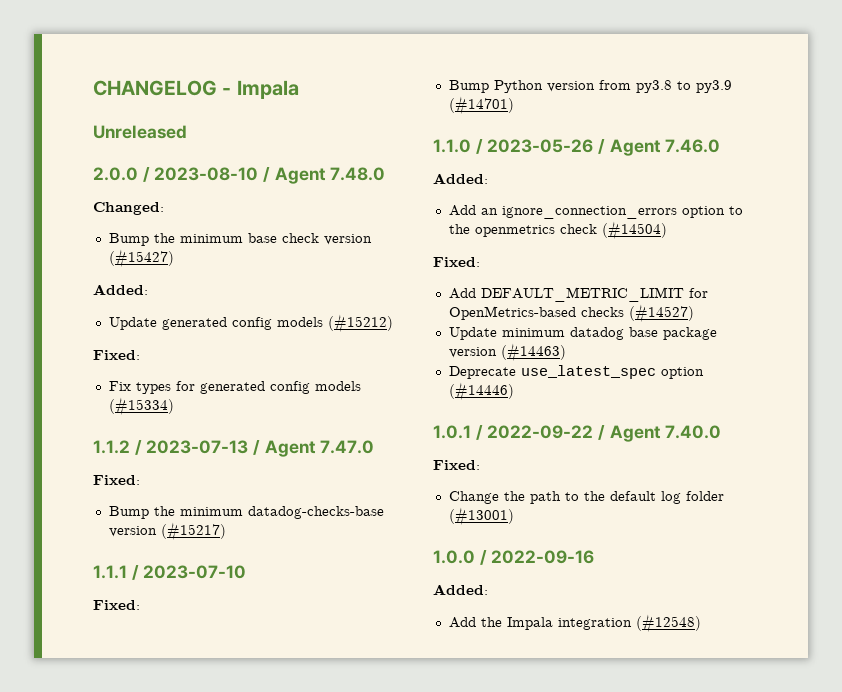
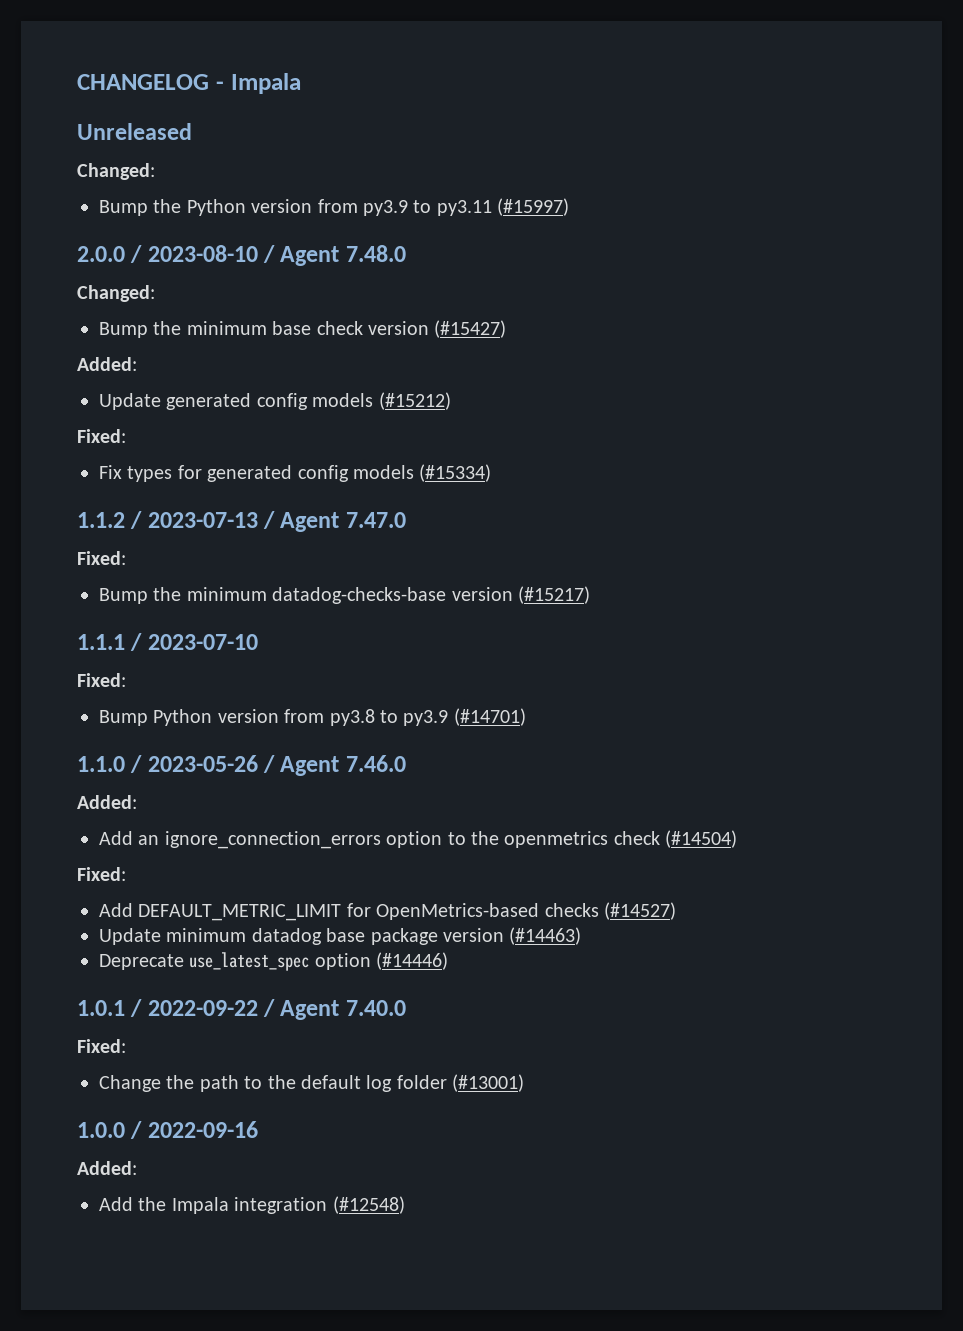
  Unreleased
+ Changed:
+ Bump the Python version from py3.9 to py3.11 (#15997)

